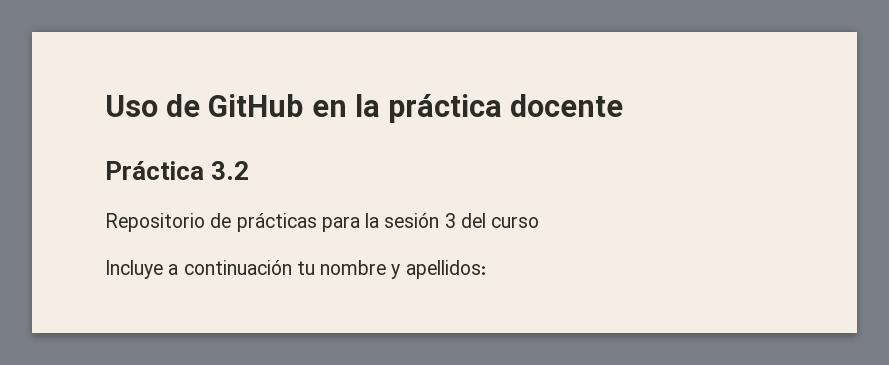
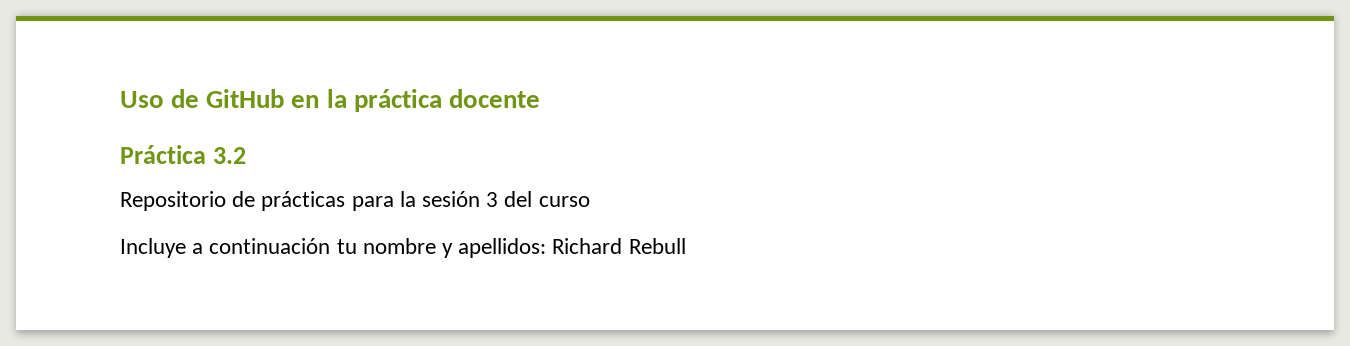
- Incluye a continuación tu nombre y apellidos:
+ Incluye a continuación tu nombre y apellidos: Richard Rebull

